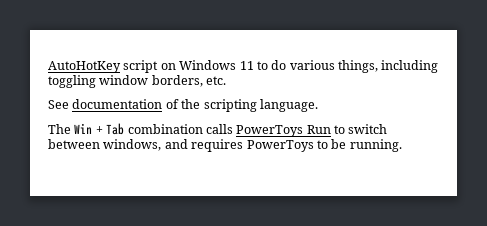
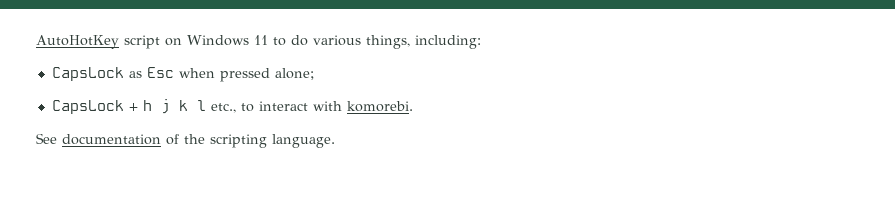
- AutoHotKey script on Windows 11 to do various things, including toggling window borders, etc.
+ AutoHotKey script on Windows 11 to do various things, including:
+ CapsLock as Esc when pressed alone;
+ CapsLock + h j k l etc., to interact with komorebi.
- The Win + Tab combination calls PowerToys Run to switch between windows, and requires PowerToys to be running.

